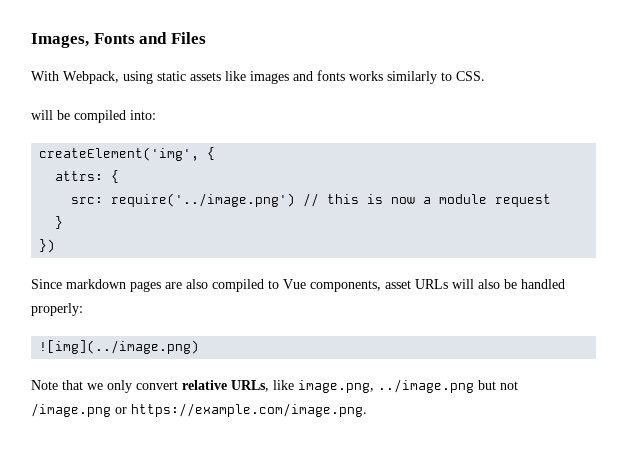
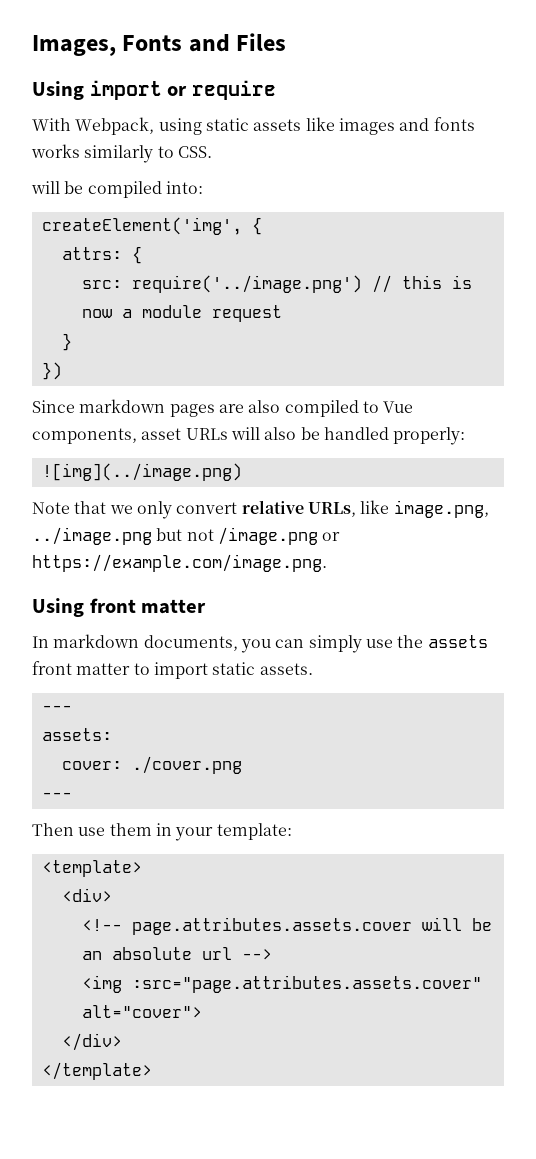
+ Using import or require
+ Using front matter
+ In markdown documents, you can simply use the assets front matter to import static assets.
+ ---
+ assets:
+ cover: ./cover.png
+ ---
+ Then use them in your template:
+ <template>
+ <div>
+ <!-- page.attributes.assets.cover will be an absolute url -->
+ <img :src="page.attributes.assets.cover" alt="cover">
+ </div>
+ </template>

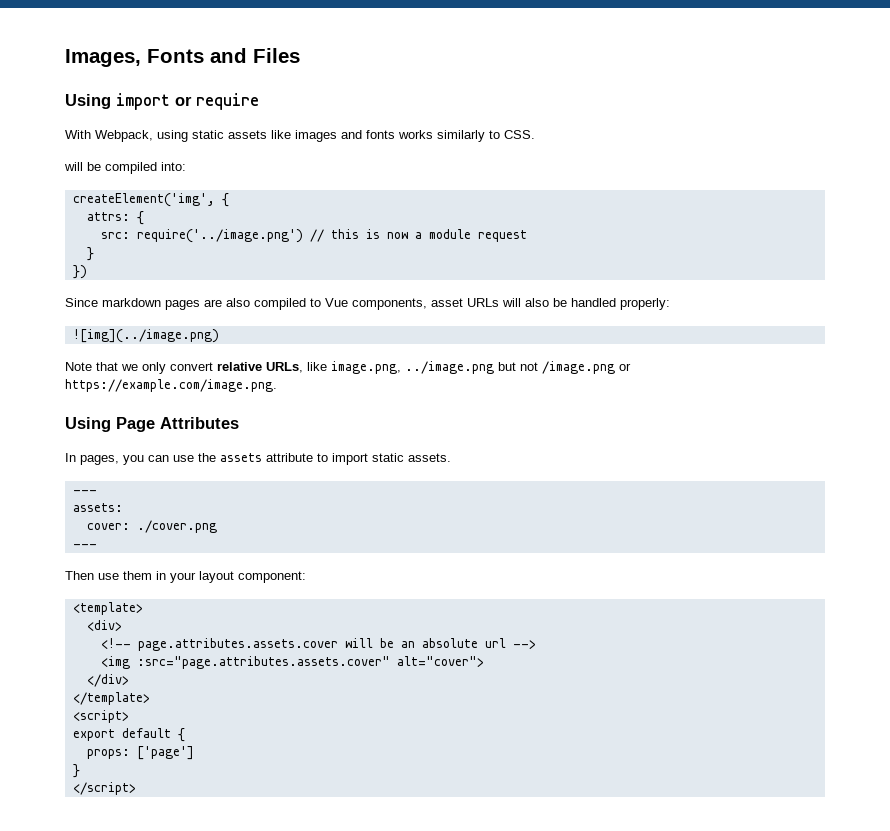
- Using front matter
+ Using Page Attributes
- In markdown documents, you can simply use the assets front matter to import static assets.
+ In pages, you can use the assets attribute to import static assets.
- Then use them in your template:
+ Then use them in your layout component:
+ <script>
+ export default {
+ props: ['page']
+ }
+ </script>

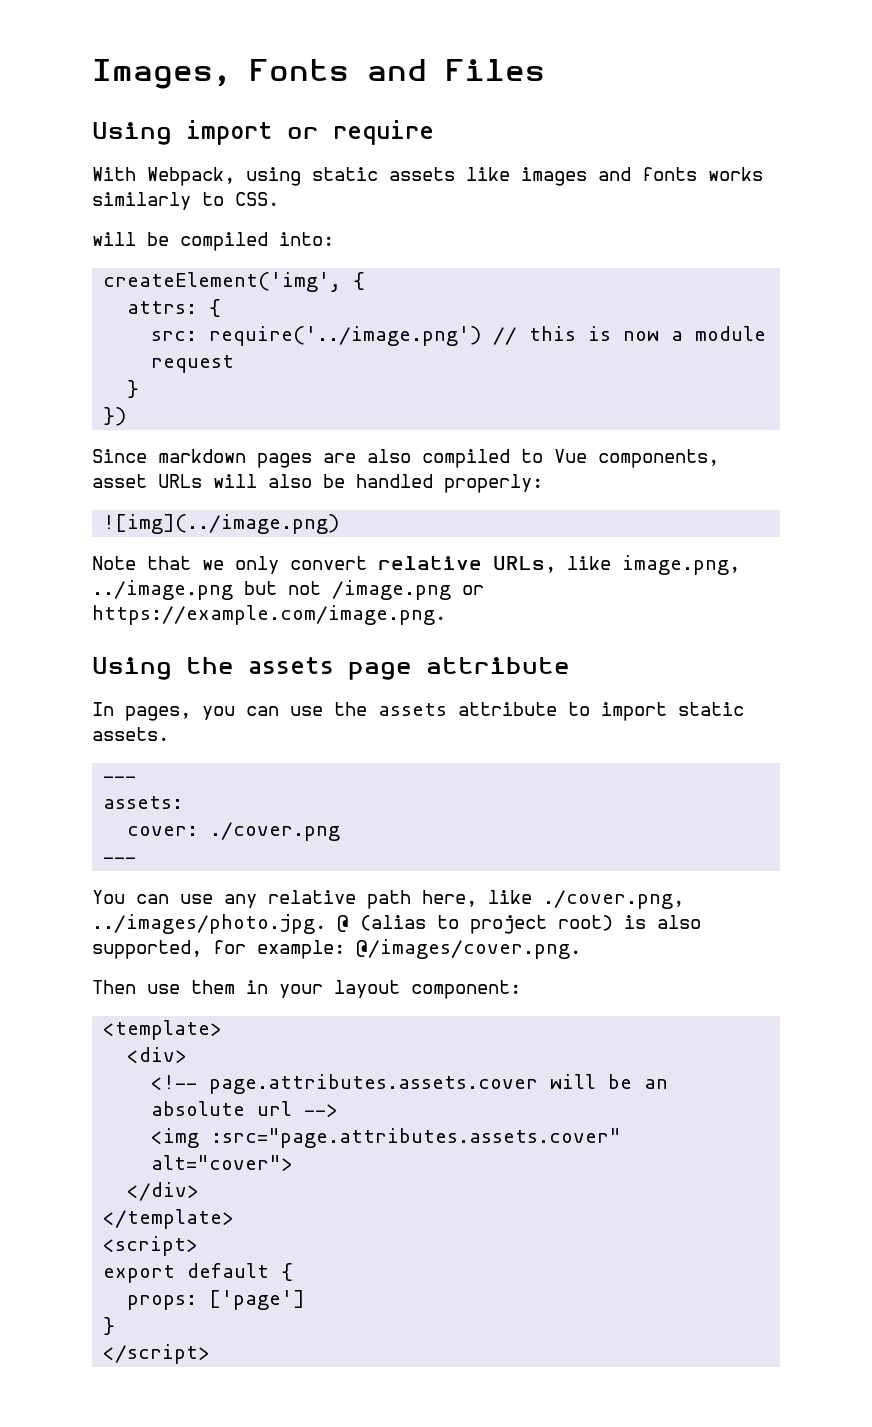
- Using Page Attributes
+ Using the assets page attribute
+ You can use any relative path here, like ./cover.png, ../images/photo.jpg. @ (alias to project root) is also supported, for example: @/images/cover.png.

